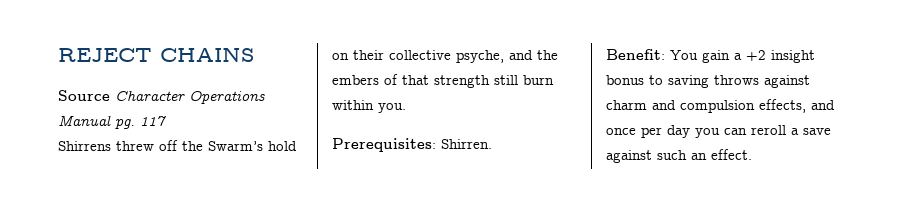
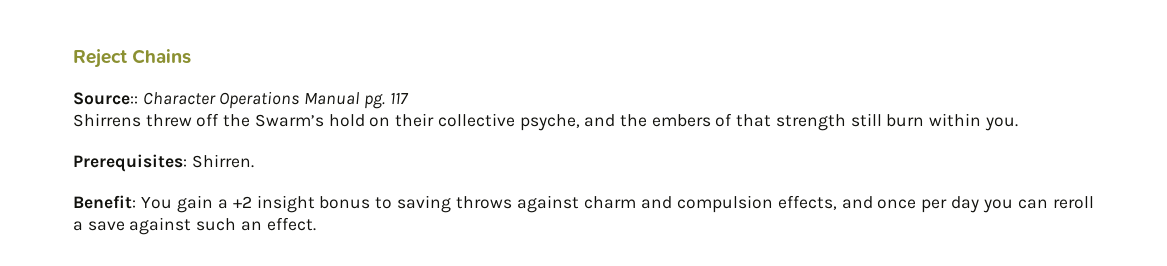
- REJECT CHAINS
- Source Character Operations Manual pg.
+ Reject Chains
+ Source:: Character Operations Manual pg.

